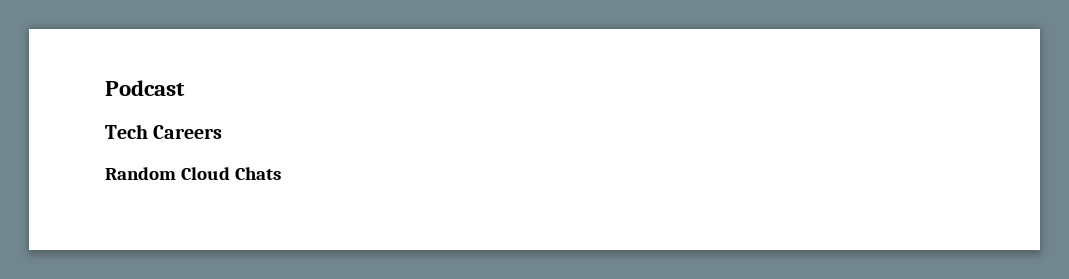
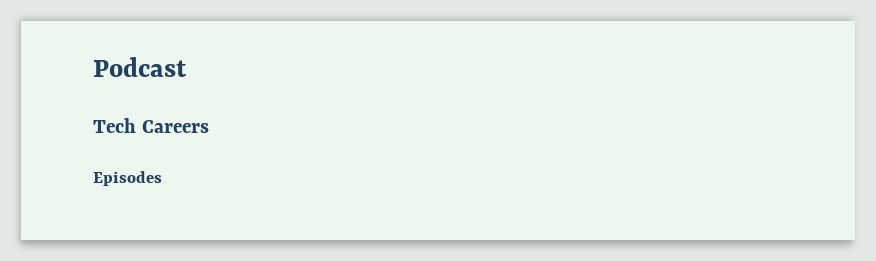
- Random Cloud Chats
+ Episodes

